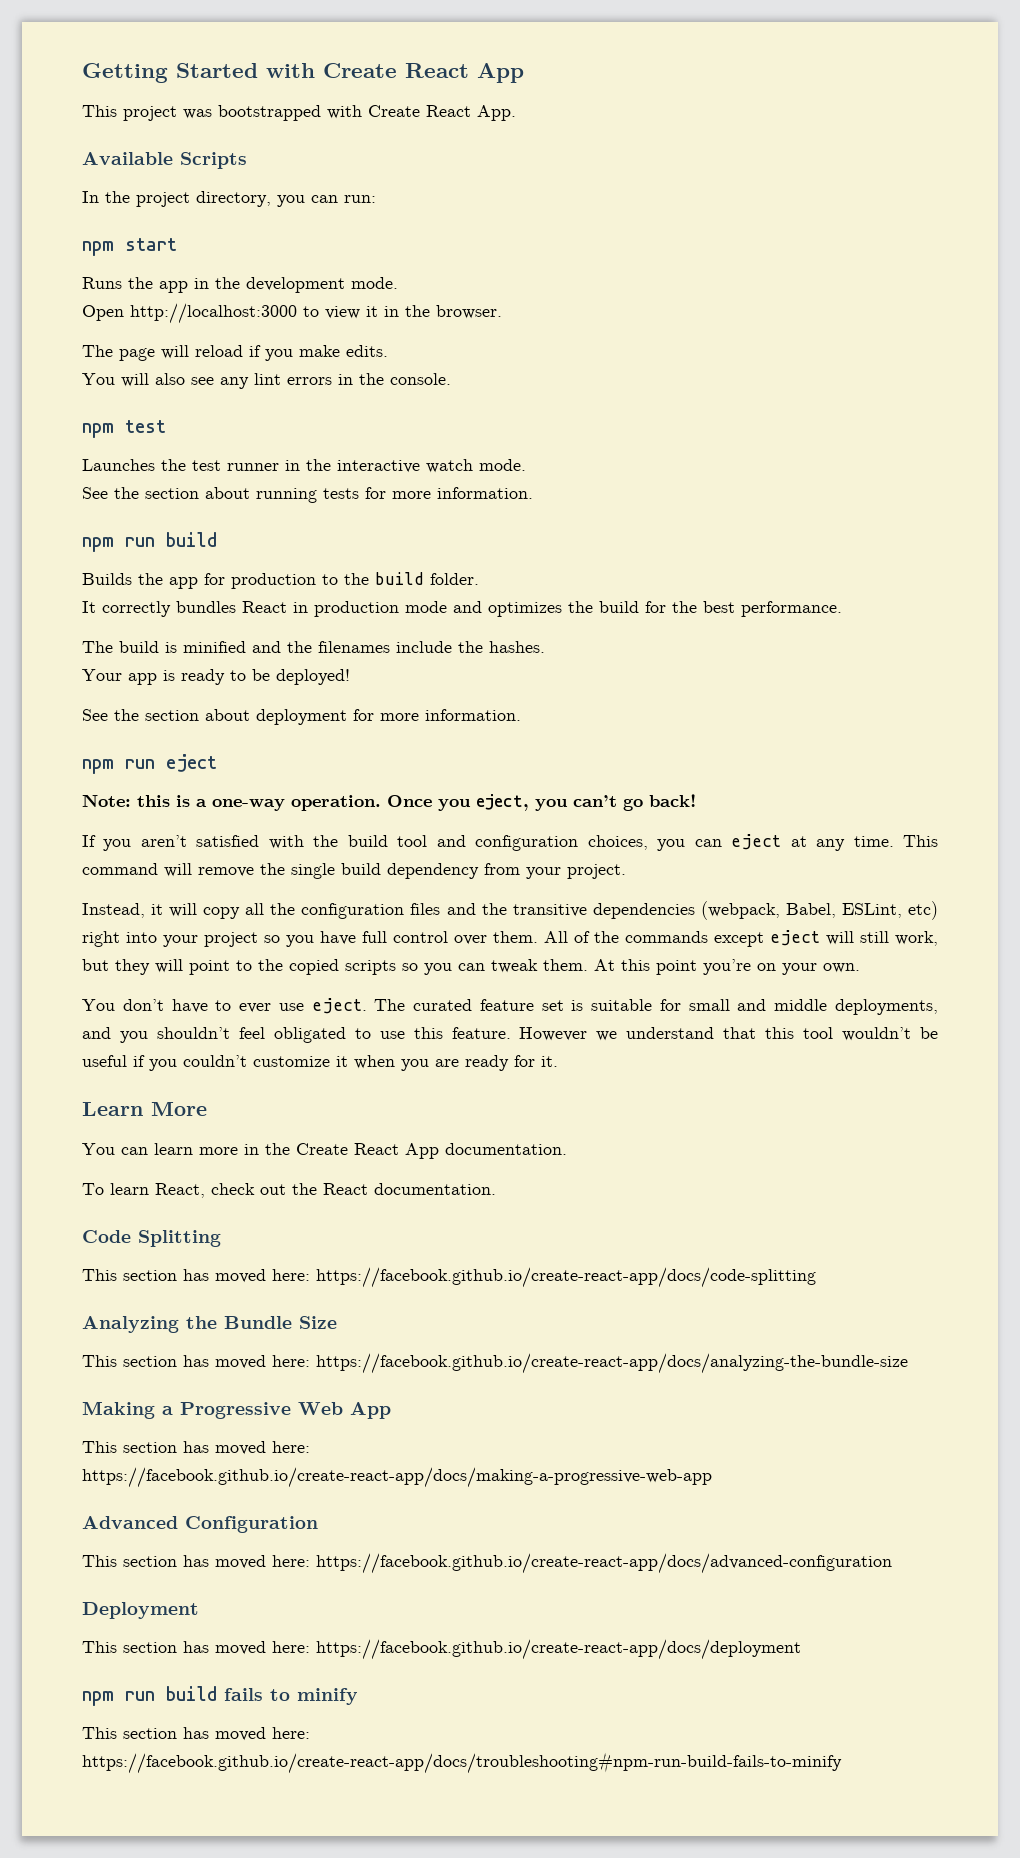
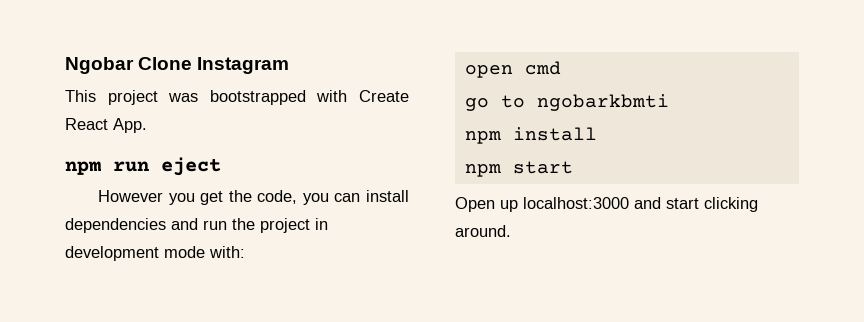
- Getting Started with Create React App
+ Ngobar Clone Instagram
- Available Scripts
- In the project directory, you can run:
+ npm run eject
+ However you get the code, you can install dependencies and run the project in development mode with:
+ open cmd
+ go to ngobarkbmti
+ npm install
  npm start
- Runs the app in the development mode.
- Open http://localhost:3000 to view it in the browser.
- The page will reload if you make edits.
- You will also see any lint errors in the console.
- npm test
- Launches the test runner in the interactive watch mode.
- See the section about running tests for more information.
- npm run build
- Builds the app for production to the build folder.
- It correctly bundles React in production mode and optimizes the build for the best performance.
- The build is minified and the filenames include the hashes.
- Your app is ready to be deployed!
- See the section about deployment for more information.
- npm run eject
- Note: this is a one-way operation. Once you eject, you can’t go back!
- If you aren’t satisfied with the build tool and configuration choices, you can eject at any time. This command will remove the single build dependency from your project.
- Instead, it will copy all the configuration files and the transitive dependencies (webpack, Babel, ESLint, etc) right into your project so you have full control over them. All of the commands except eject will still work, but they will point to the copied scripts so you can tweak them. At this point you’re on your own.
- You don’t have to ever use eject. The curated feature set is suitable for small and middle deployments, and you shouldn’t feel obligated to use this feature. However we understand that this tool wouldn’t be useful if you couldn’t customize it when you are ready for it.
- Learn More
- You can learn more in the Create React App documentation.
- To learn React, check out the React documentation.
- Code Splitting
- This section has moved here: https://facebook.github.io/create-react-app/docs/code-splitting
- Analyzing the Bundle Size
- This section has moved here: https://facebook.github.io/create-react-app/docs/analyzing-the-bundle-size
- Making a Progressive Web App
- This section has moved here: https://facebook.github.io/create-react-app/docs/making-a-progressive-web-app
- Advanced Configuration
- This section has moved here: https://facebook.github.io/create-react-app/docs/advanced-configuration
- Deployment
- This section has moved here: https://facebook.github.io/create-react-app/docs/deployment
- npm run build fails to minify
- This section has moved here: https://facebook.github.io/create-react-app/docs/troubleshooting#npm-run-build-fails-to-minify
+ Open up localhost:3000 and start clicking around.

